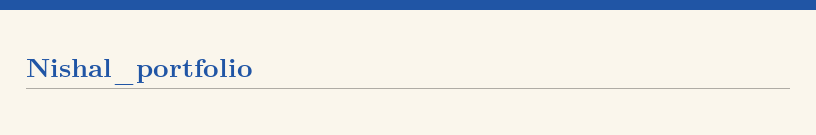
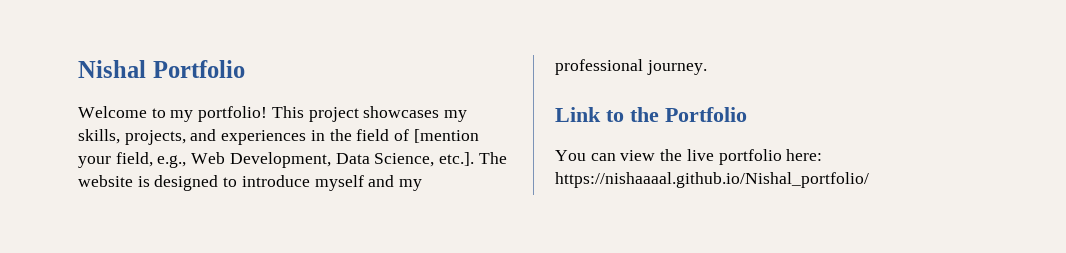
- Nishal_portfolio
+ Nishal Portfolio
+ Welcome to my portfolio! This project showcases my skills, projects, and experiences in the field of [mention your field, e.g., Web Development, Data Science, etc.]. The website is designed to introduce myself and my professional journey.
+ Link to the Portfolio
+ You can view the live portfolio here: https://nishaaaal.github.io/Nishal_portfolio/

